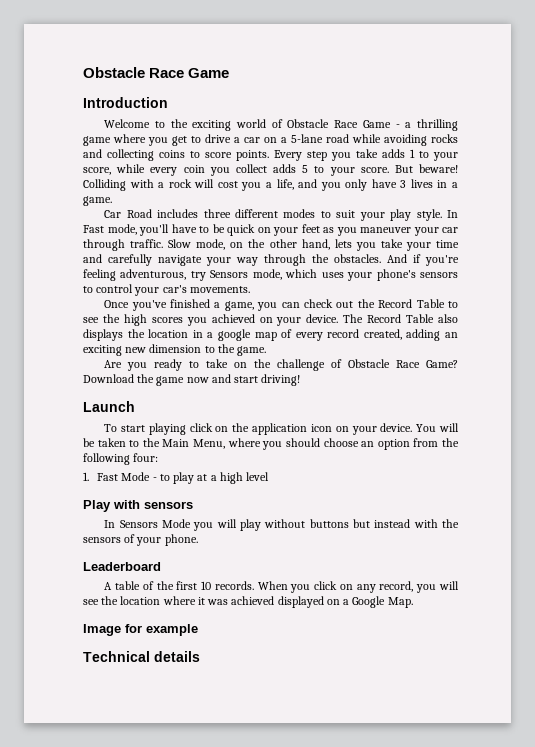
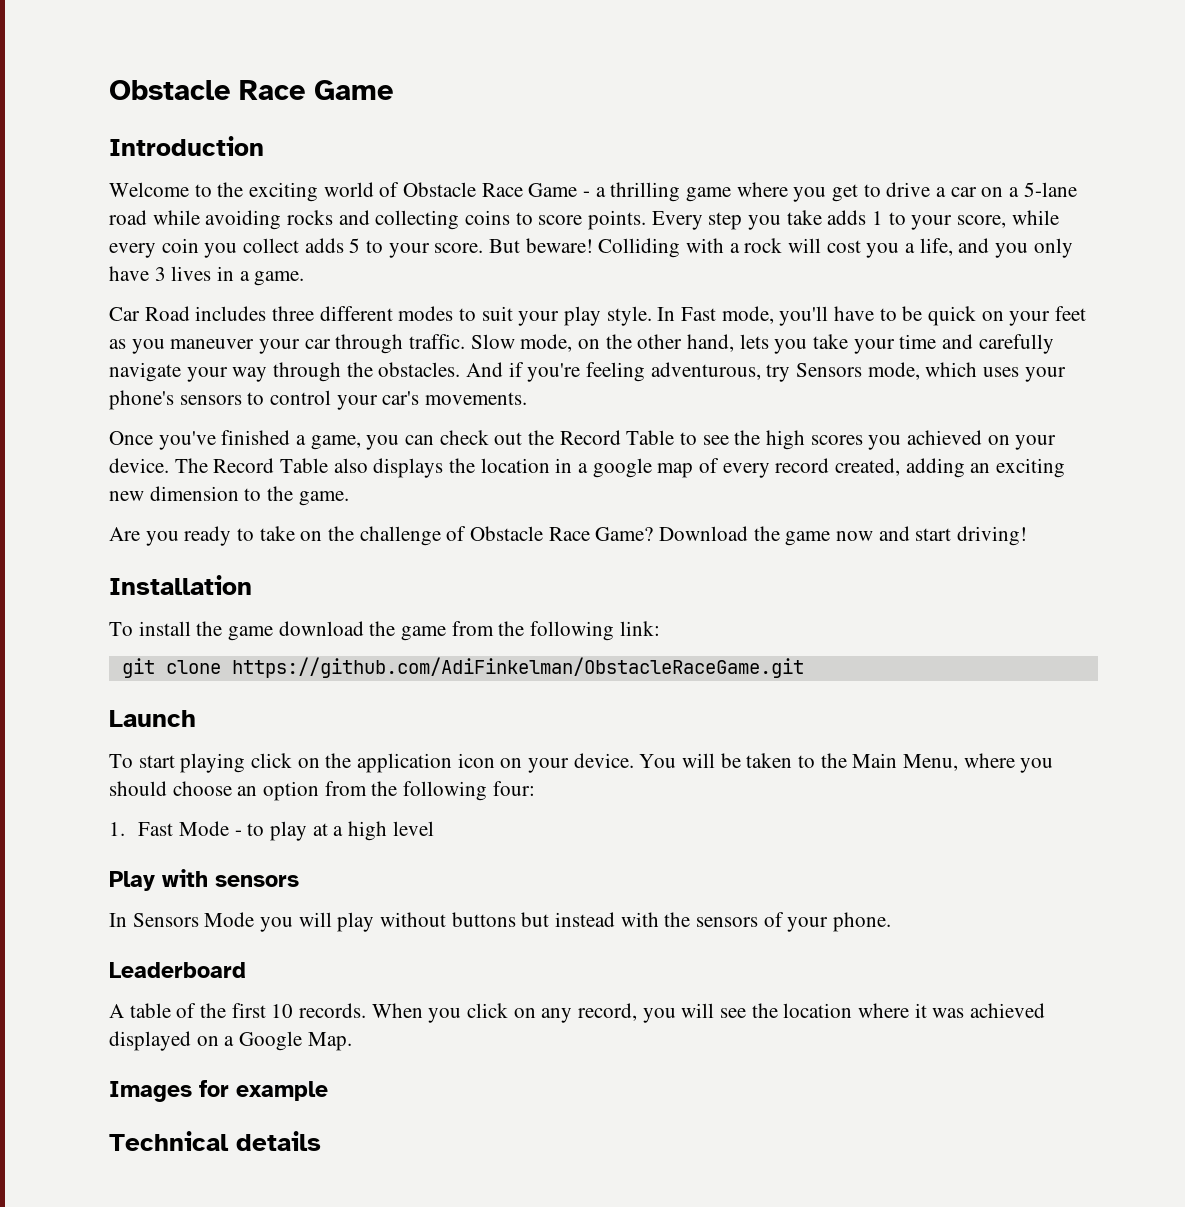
+ Installation
+ To install the game download the game from the following link:
+ git clone https://github.com/AdiFinkelman/ObstacleRaceGame.git
- Image for example
+ Images for example

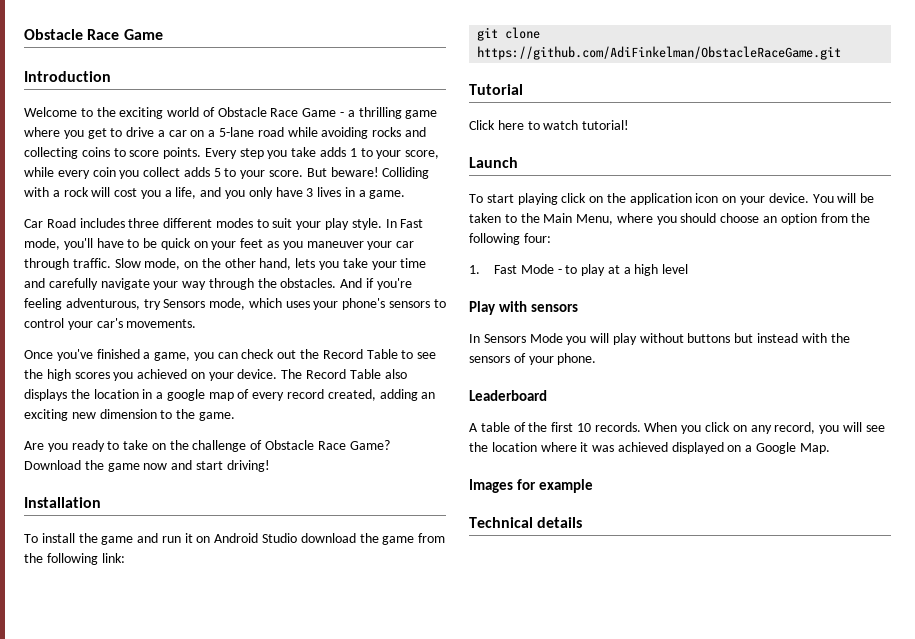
- To install the game download the game from the following link:
+ To install the game and run it on Android Studio download the game from the following link:
+ Tutorial
+ Click here to watch tutorial!

